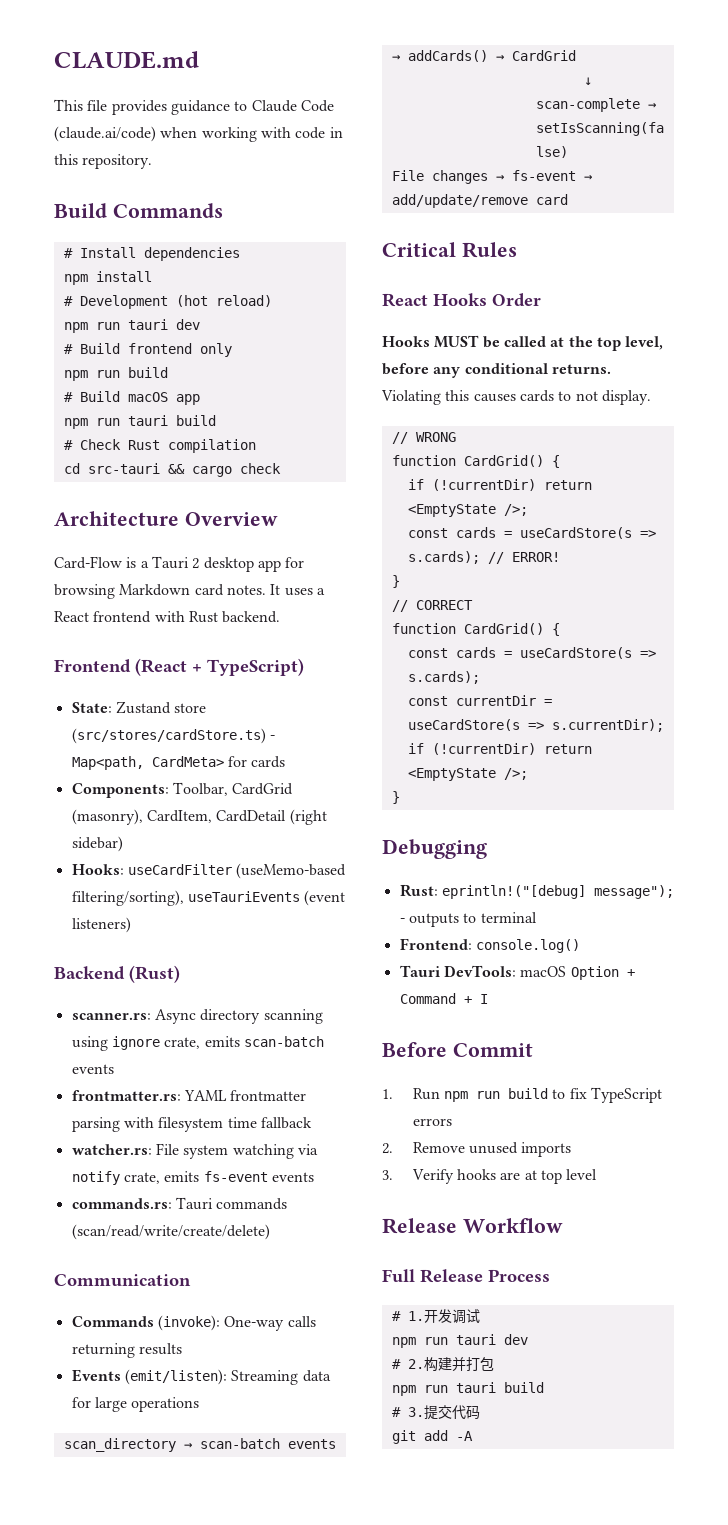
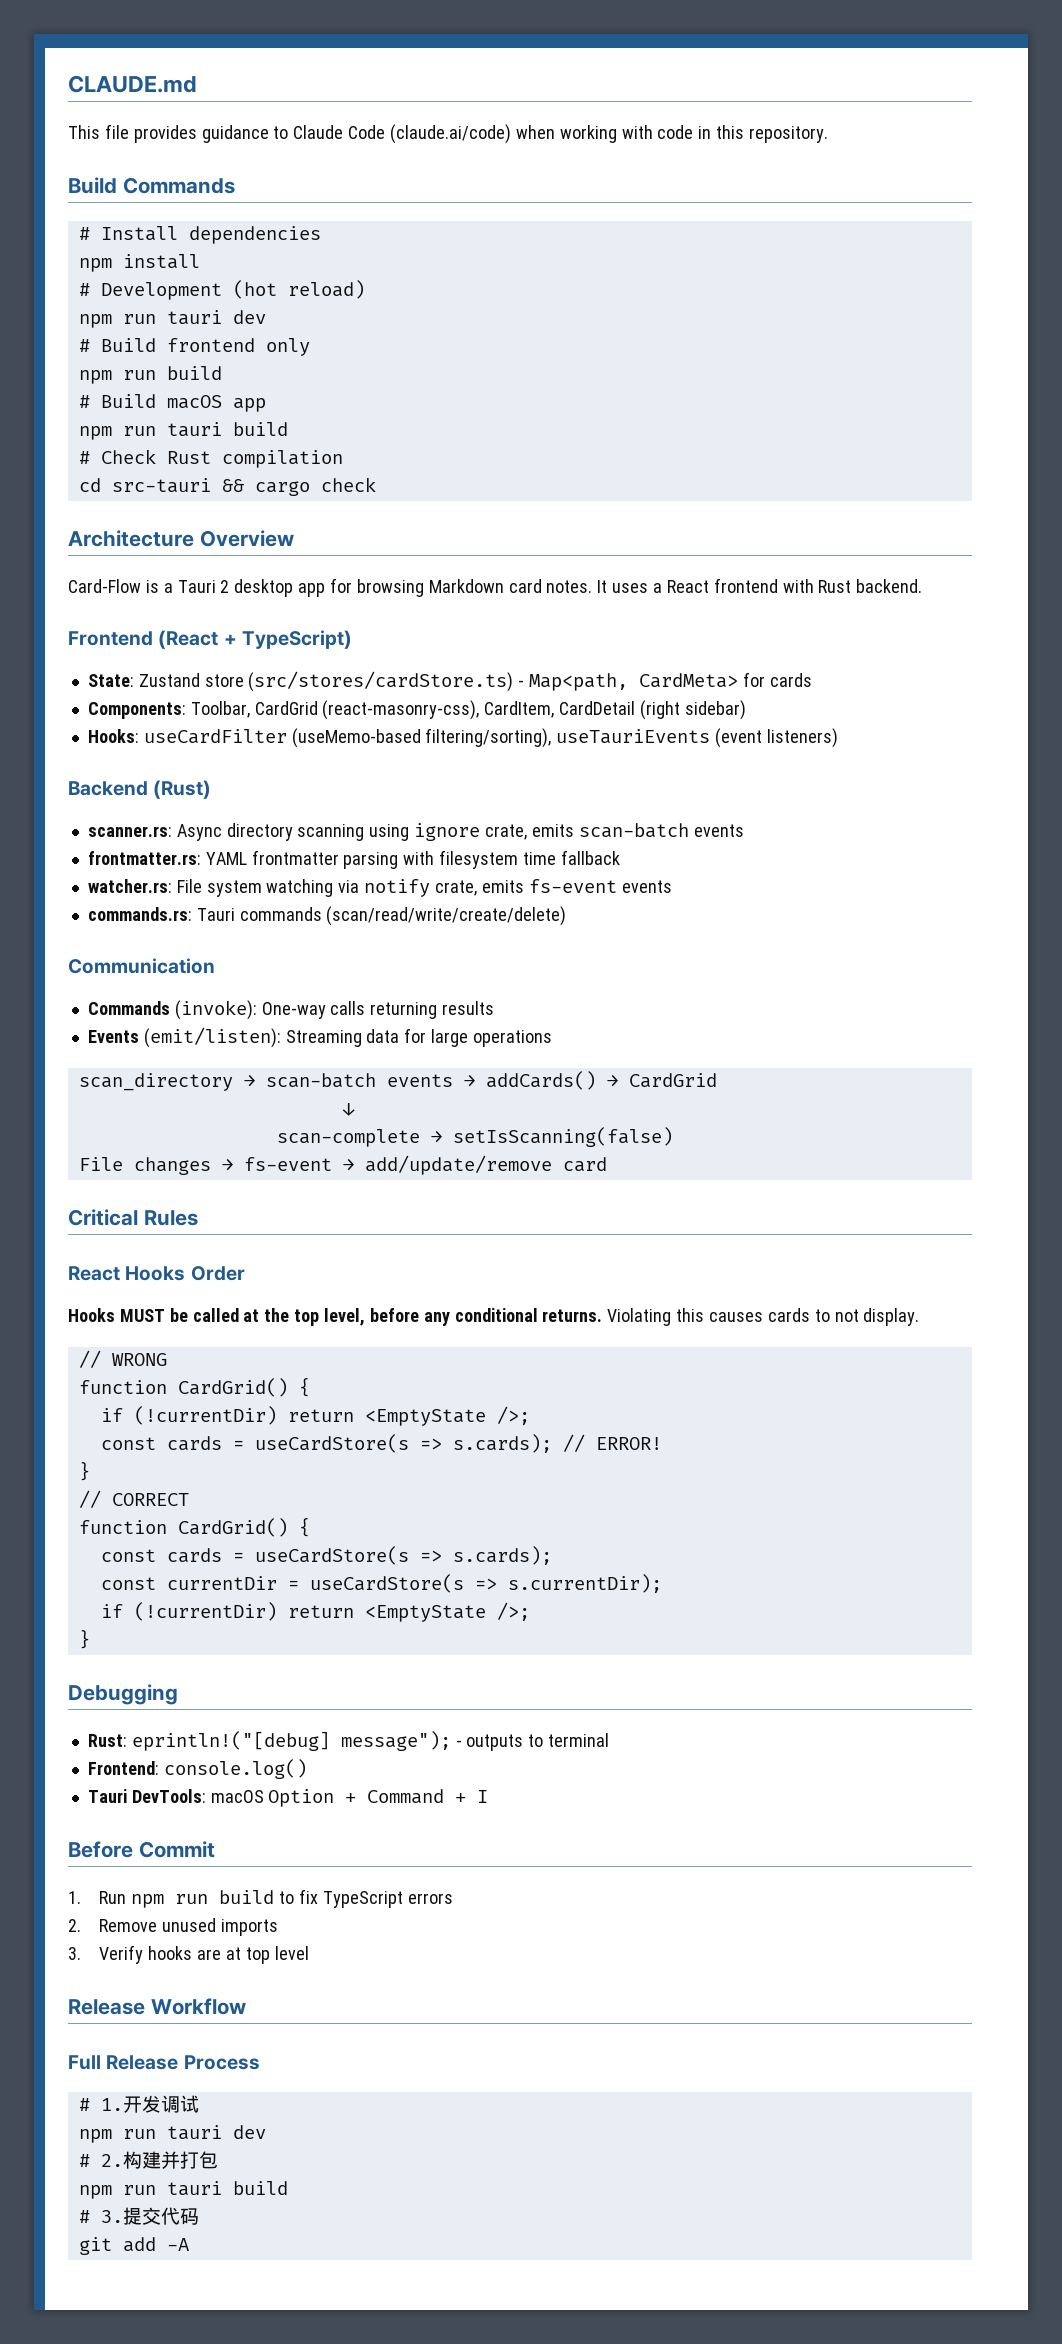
- Components: Toolbar, CardGrid (masonry), CardItem, CardDetail (right sidebar)
+ Components: Toolbar, CardGrid (react-masonry-css), CardItem, CardDetail (right sidebar)

